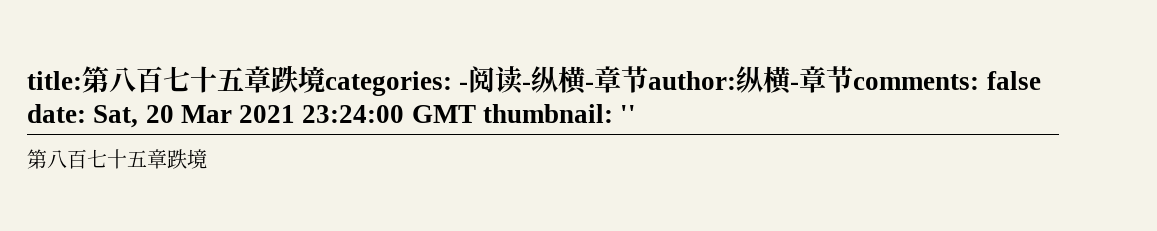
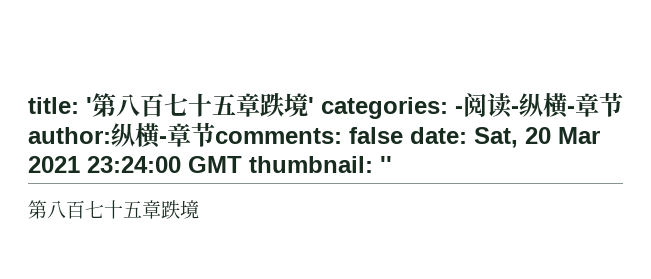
- title:第八百七十五章跌境categories: -阅读-纵横-章节author:纵横-章节comments: false date: Sat, 20 Mar 2021 23:24:00 GMT thumbnail: ''
+ title: '第八百七十五章跌境' categories: -阅读-纵横-章节author:纵横-章节comments: false date: Sat, 20 Mar 2021 23:24:00 GMT thumbnail: ''

